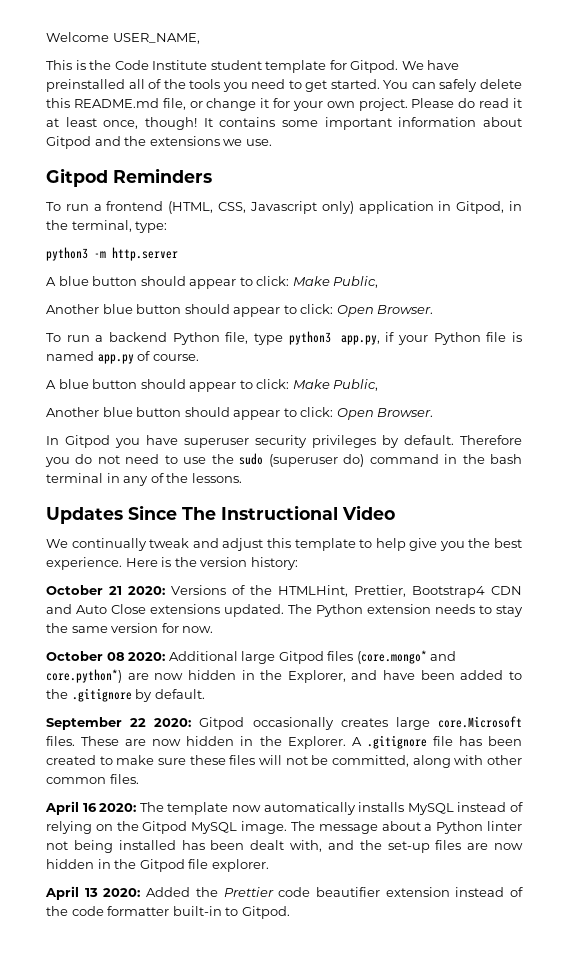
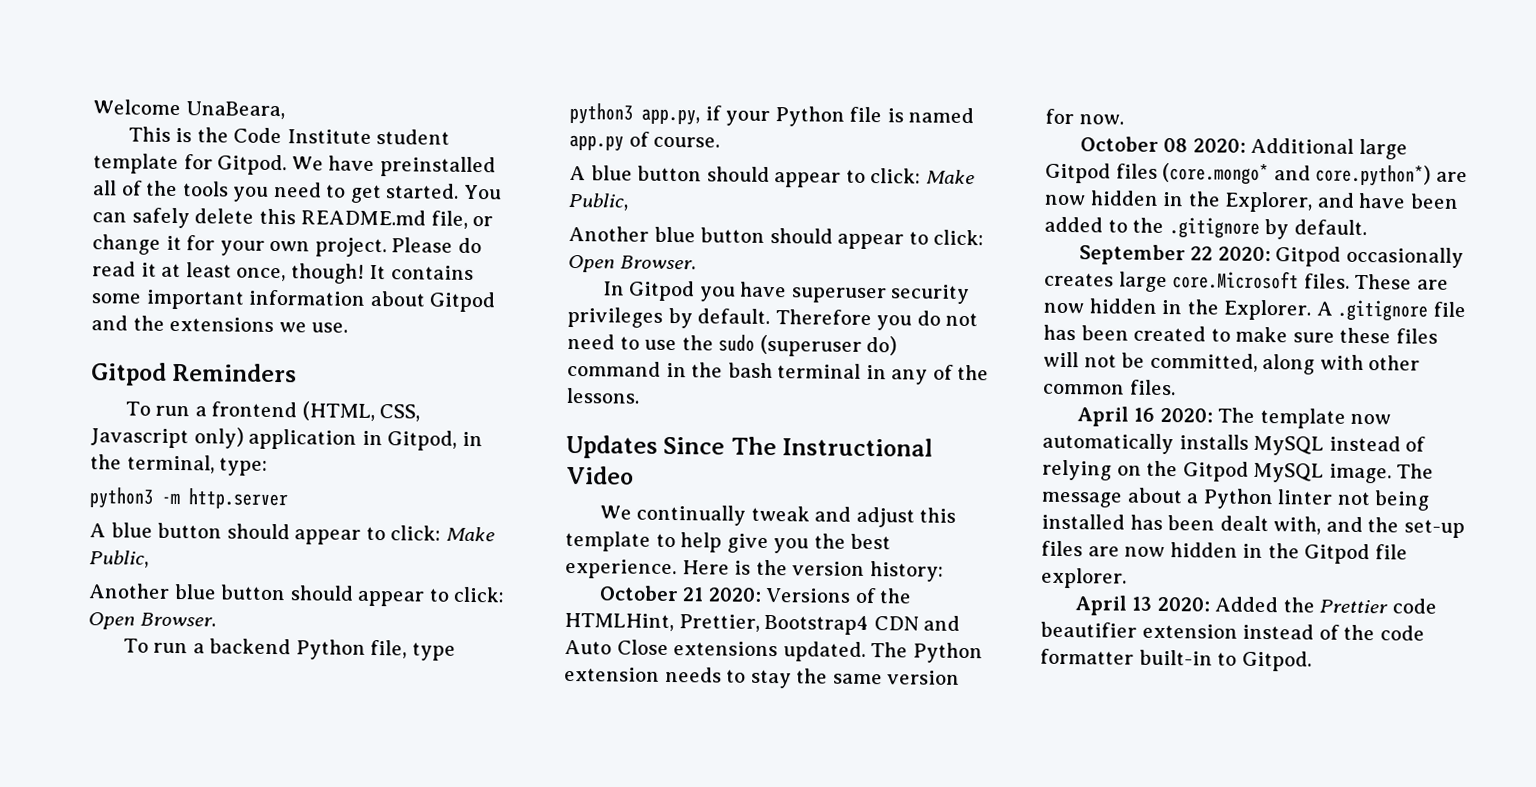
- Welcome USER_NAME,
+ Welcome UnaBeara,

